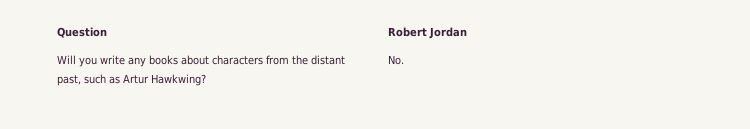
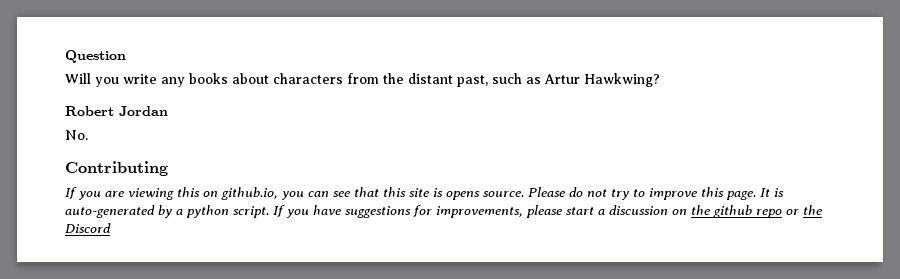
+ Contributing
+ If you are viewing this on github.io, you can see that this site is opens source. Please do not try to improve this page. It is auto-generated by a python script. If you have suggestions for improvements, please start a discussion on the github repo or the Discord

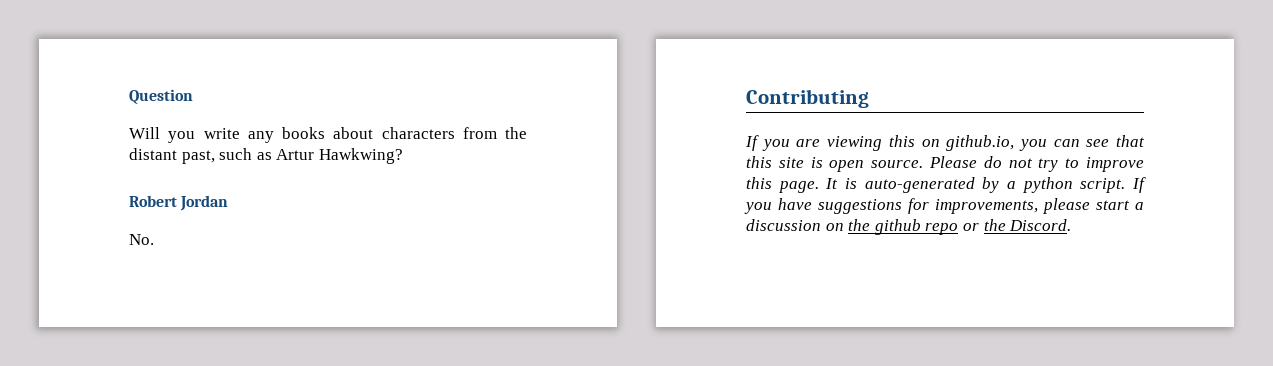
- If you are viewing this on github.io, you can see that this site is opens source.
+ If you are viewing this on github.io, you can see that this site is open source.
- If you have suggestions for improvements, please start a discussion on the github repo or the Discord
+ If you have suggestions for improvements, please start a discussion on the github repo or the Discord.

